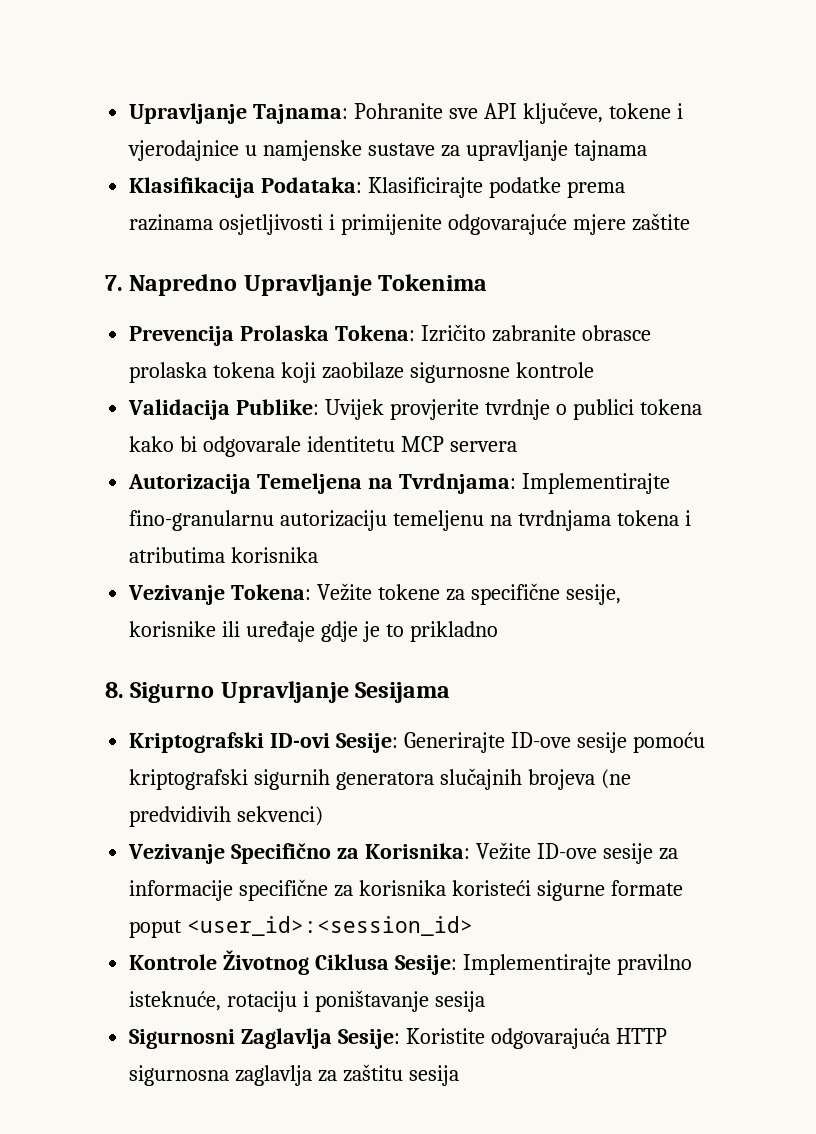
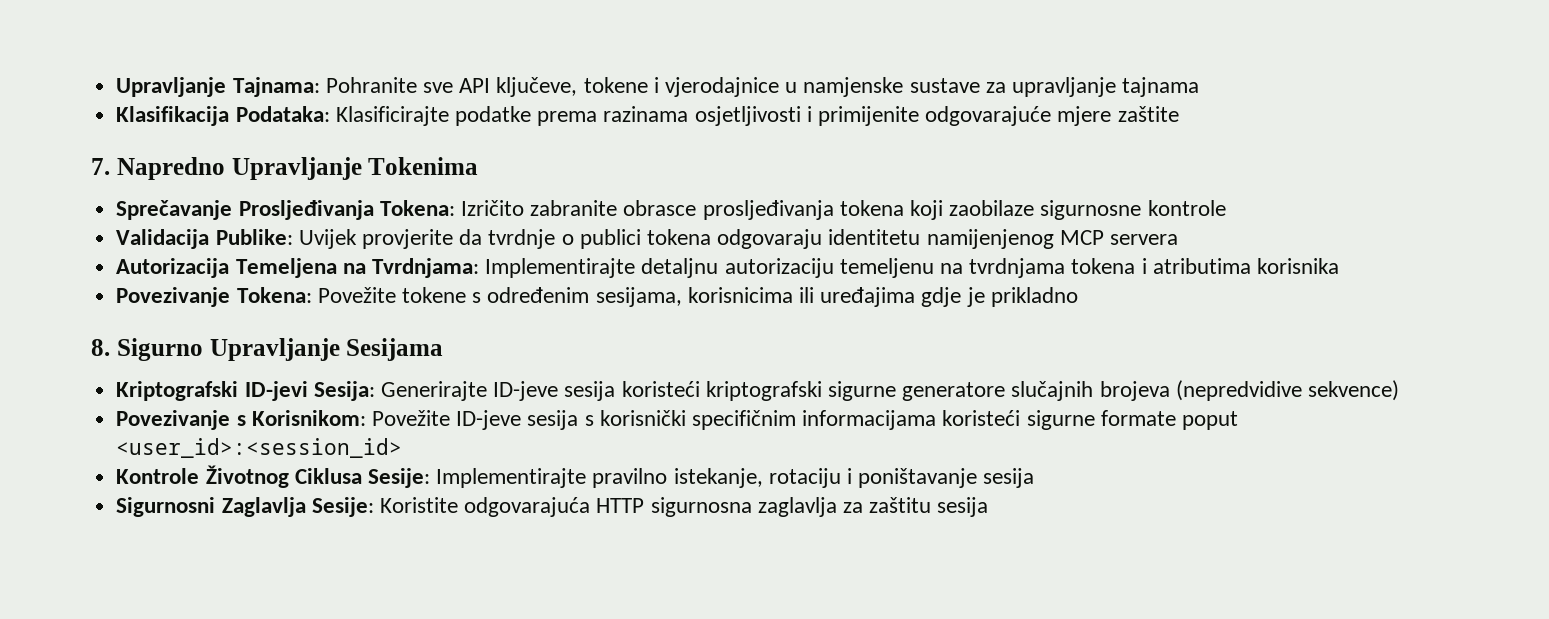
- Prevencija Prolaska Tokena: Izričito zabranite obrasce prolaska tokena koji zaobilaze sigurnosne kontrole
+ Sprečavanje Prosljeđivanja Tokena: Izričito zabranite obrasce prosljeđivanja tokena koji zaobilaze sigurnosne kontrole
- Validacija Publike: Uvijek provjerite tvrdnje o publici tokena kako bi odgovarale identitetu MCP servera
+ Validacija Publike: Uvijek provjerite da tvrdnje o publici tokena odgovaraju identitetu namijenjenog MCP servera
- Autorizacija Temeljena na Tvrdnjama: Implementirajte fino-granularnu autorizaciju temeljenu na tvrdnjama tokena i atributima korisnika
+ Autorizacija Temeljena na Tvrdnjama: Implementirajte detaljnu autorizaciju temeljenu na tvrdnjama tokena i atributima korisnika
- Vezivanje Tokena: Vežite tokene za specifične sesije, korisnike ili uređaje gdje je to prikladno
+ Povezivanje Tokena: Povežite tokene s određenim sesijama, korisnicima ili uređajima gdje je prikladno
- Kriptografski ID-ovi Sesije: Generirajte ID-ove sesije pomoću kriptografski sigurnih generatora slučajnih brojeva (ne predvidivih sekvenci)
- Vezivanje Specifično za Korisnika: Vežite ID-ove sesije za informacije specifične za korisnika koristeći sigurne formate poput <user_id>:<session_id>
+ Kriptografski ID-jevi Sesija: Generirajte ID-jeve sesija koristeći kriptografski sigurne generatore slučajnih brojeva (nepredvidive sekvence)
+ Povezivanje s Korisnikom: Povežite ID-jeve sesija s korisnički specifičnim informacijama koristeći sigurne formate poput <user_id>:<session_id>
- Kontrole Životnog Ciklusa Sesije: Implementirajte pravilno isteknuće, rotaciju i poništavanje sesija
+ Kontrole Životnog Ciklusa Sesije: Implementirajte pravilno istekanje, rotaciju i poništavanje sesija

